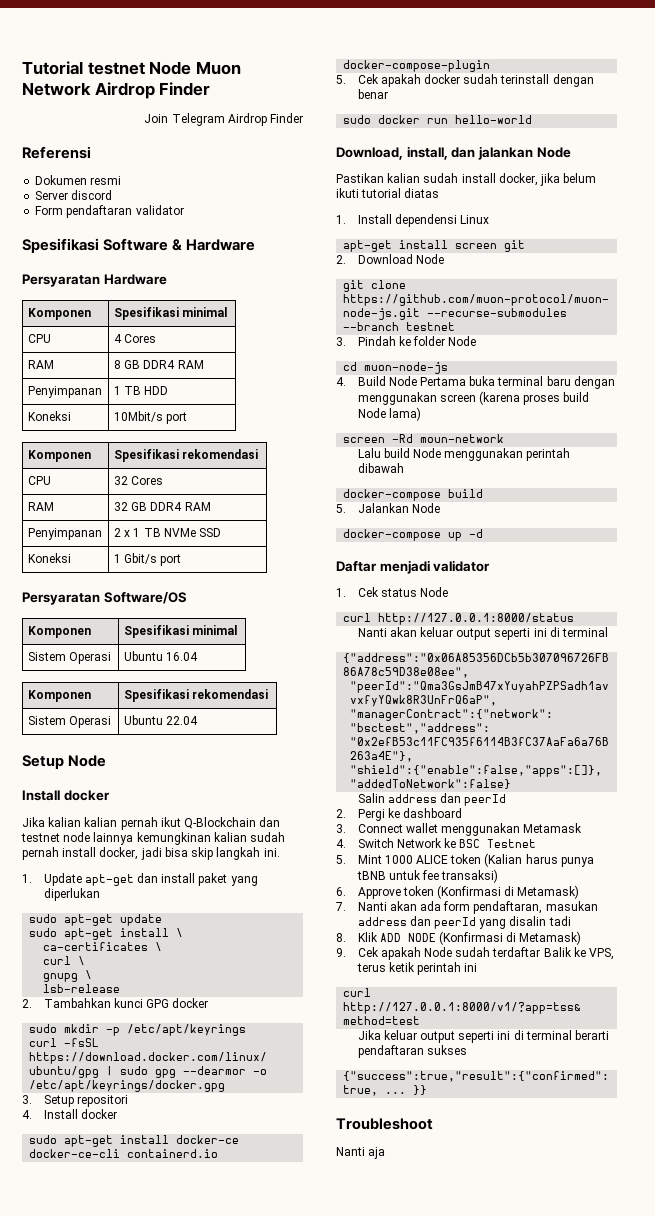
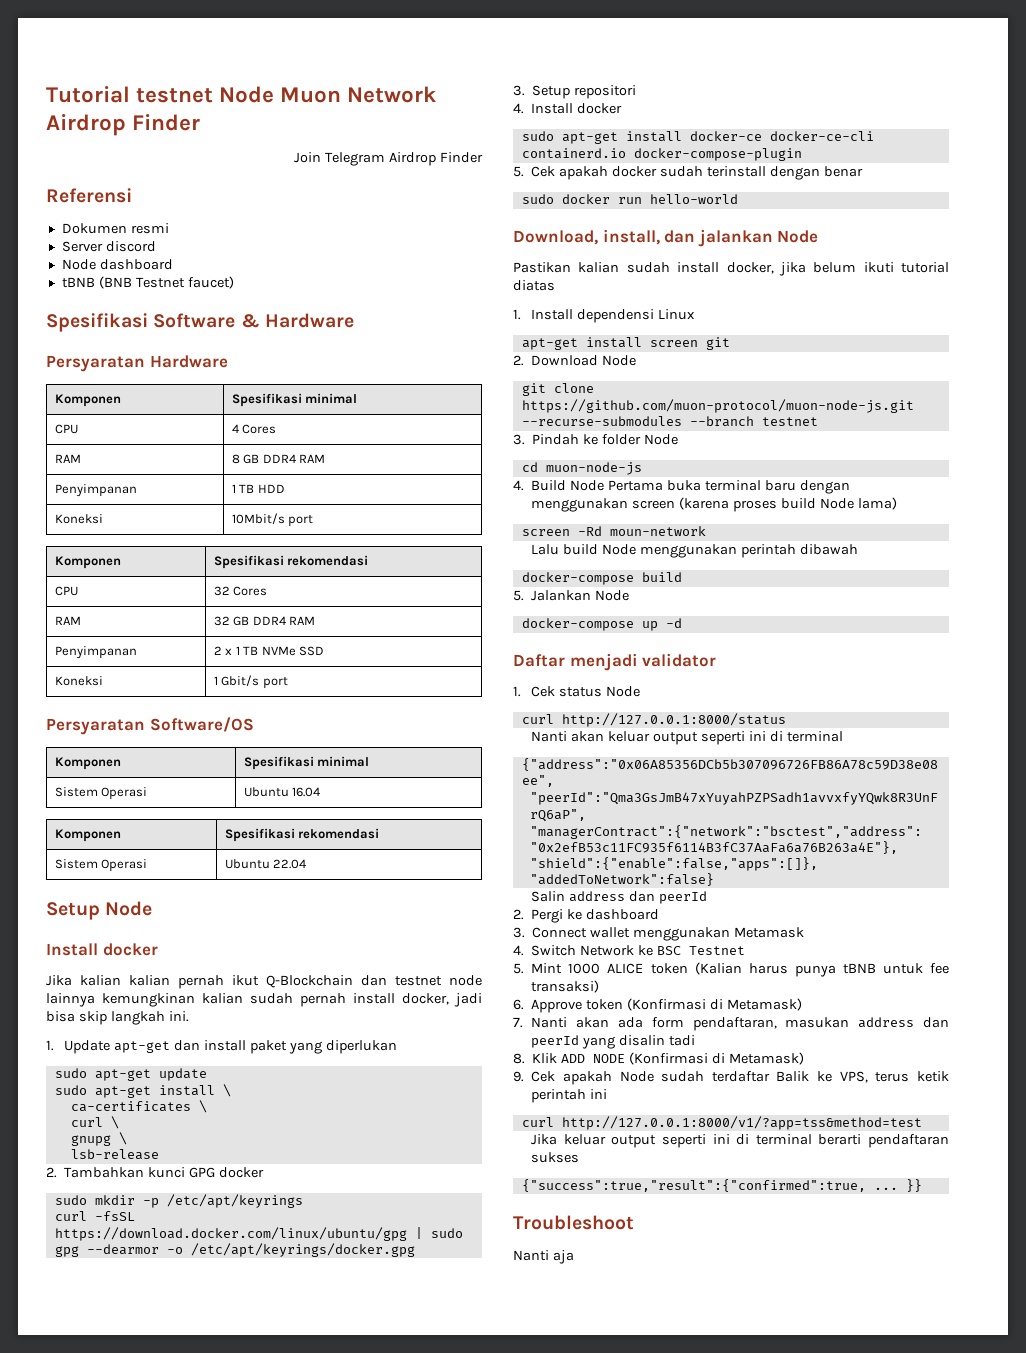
- Form pendaftaran validator
+ Node dashboard
+ tBNB (BNB Testnet faucet)

